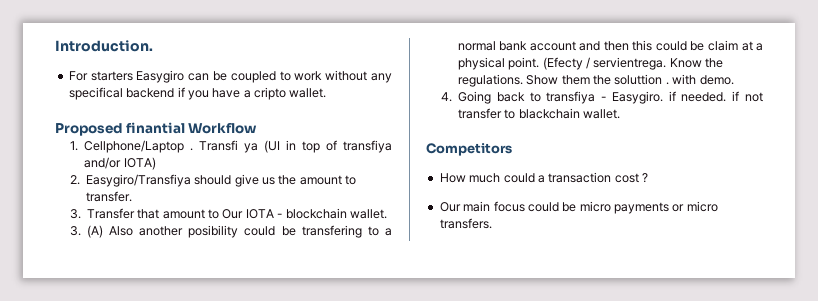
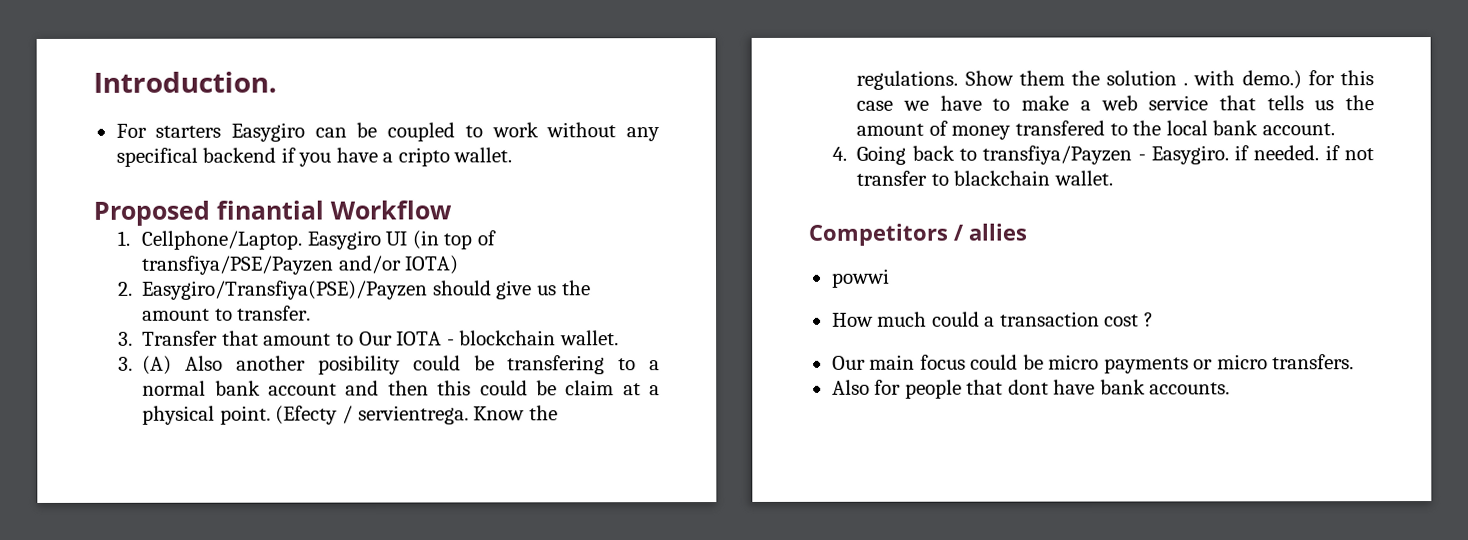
- 1. Cellphone/Laptop . Transfi ya (UI in top of transfiya and/or IOTA)
+ 1. Cellphone/Laptop. Easygiro UI (in top of transfiya/PSE/Payzen and/or IOTA)
- 2. Easygiro/Transfiya should give us the amount to transfer.
+ 2. Easygiro/Transfiya(PSE)/Payzen should give us the amount to transfer.
- Show them the soluttion . with demo.
+ Show them the solution . with demo.) for this case we have to make a web service that tells us the amount of money transfered to the local bank account.
- 4. Going back to transfiya - Easygiro. if needed. if not transfer to blackchain wallet.
+ 4. Going back to transfiya/Payzen - Easygiro. if needed. if not transfer to blackchain wallet.
- Competitors
+ Competitors / allies
+ powwi
+ Also for people that dont have bank accounts.

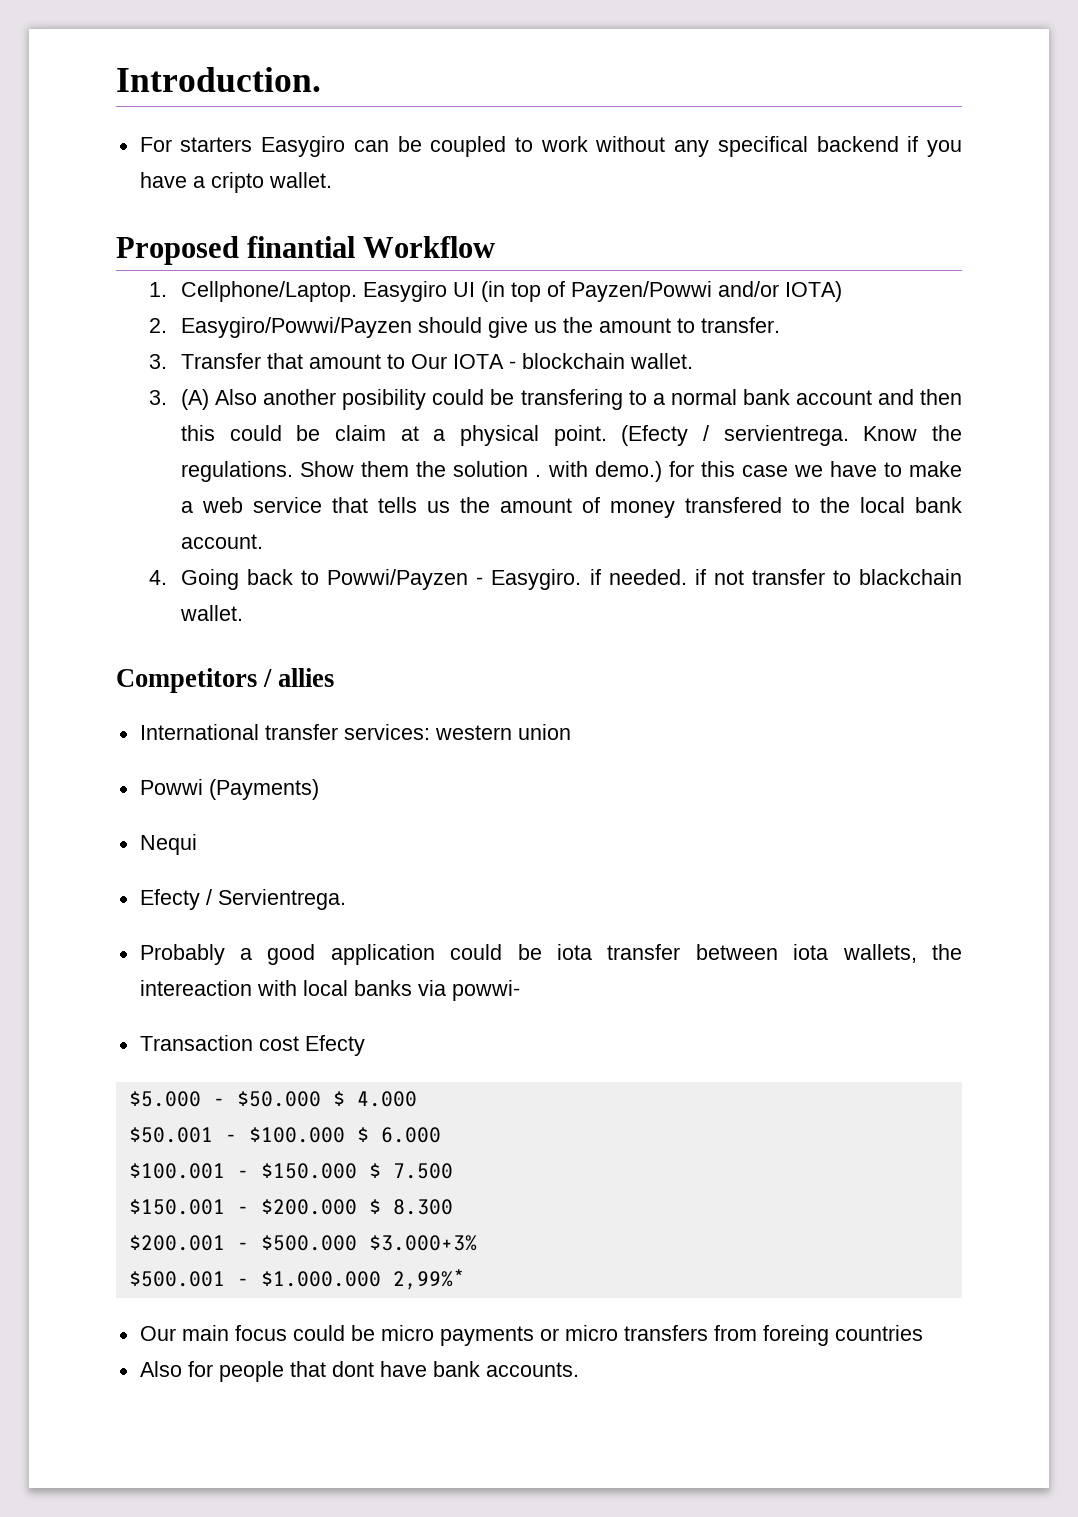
- Easygiro UI (in top of transfiya/PSE/Payzen and/or IOTA)
+ Easygiro UI (in top of Payzen/Powwi and/or IOTA)
- 2. Easygiro/Transfiya(PSE)/Payzen should give us the amount to transfer.
+ 2. Easygiro/Powwi/Payzen should give us the amount to transfer.
- 4. Going back to transfiya/Payzen - Easygiro. if needed. if not transfer to blackchain wallet.
+ 4. Going back to Powwi/Payzen - Easygiro. if needed. if not transfer to blackchain wallet.
- powwi
- How much could a transaction cost ?
+ International transfer services: western union
+ Powwi (Payments)
+ Nequi
+ Efecty / Servientrega.
+ Probably a good application could be iota transfer between iota wallets, the intereaction with local banks via powwi-
+ Transaction cost Efecty
+ $5.000 - $50.000 $ 4.000
+ $50.001 - $100.000 $ 6.000
+ $100.001 - $150.000 $ 7.500
+ $150.001 - $200.000 $ 8.300
+ $200.001 - $500.000 $3.000+3%
+ $500.001 - $1.000.000 2,99%*
- Our main focus could be micro payments or micro transfers.
+ Our main focus could be micro payments or micro transfers from foreing countries

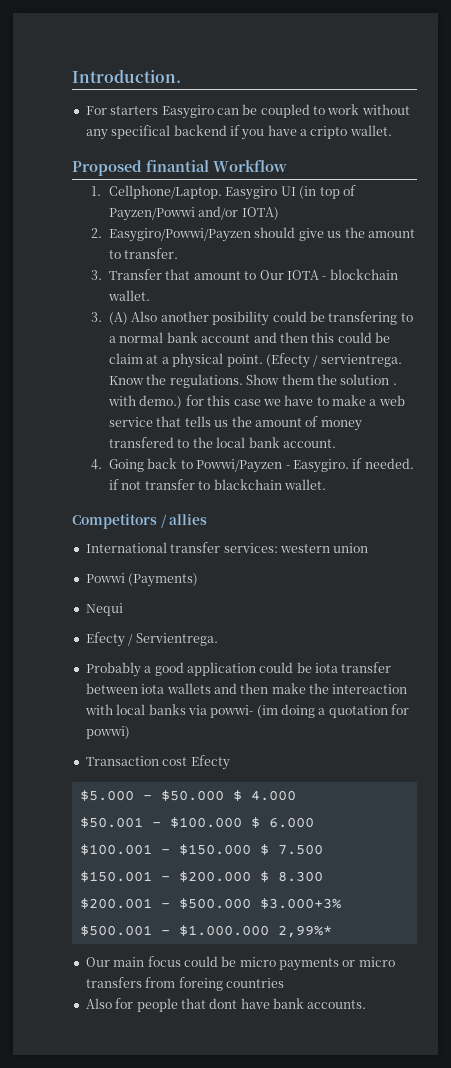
- Probably a good application could be iota transfer between iota wallets, the intereaction with local banks via powwi-
+ Probably a good application could be iota transfer between iota wallets and then make the intereaction with local banks via powwi- (im doing a quotation for powwi)

